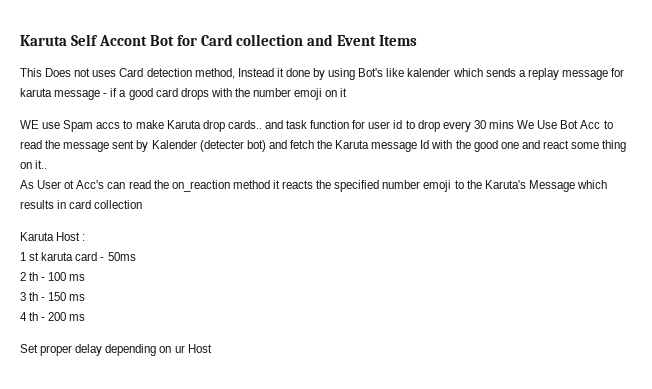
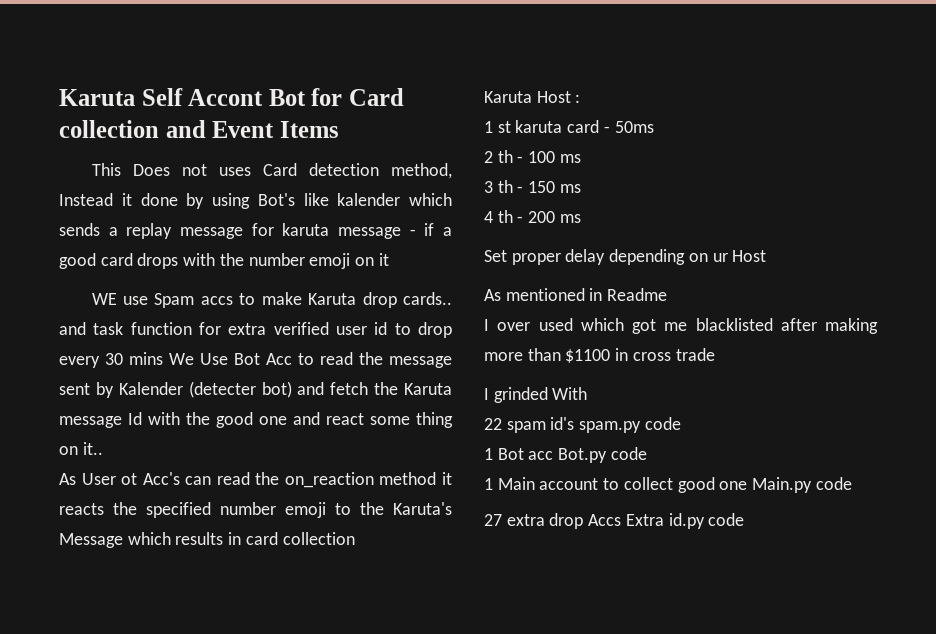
- WE use Spam accs to make Karuta drop cards.. and task function for user id to drop every 30 mins We Use Bot Acc to read the message sent by Kalender (detecter bot) and fetch the Karuta message Id with the good one and react some thing on it..
+ WE use Spam accs to make Karuta drop cards.. and task function for extra verified user id to drop every 30 mins We Use Bot Acc to read the message sent by Kalender (detecter bot) and fetch the Karuta message Id with the good one and react some thing on it..
+ As mentioned in Readme
+ I over used which got me blacklisted after making more than $1100 in cross trade
+ I grinded With
+ 22 spam id's spam.py code
+ 1 Bot acc Bot.py code
+ 1 Main account to collect good one Main.py code
+ 27 extra drop Accs Extra id.py code

